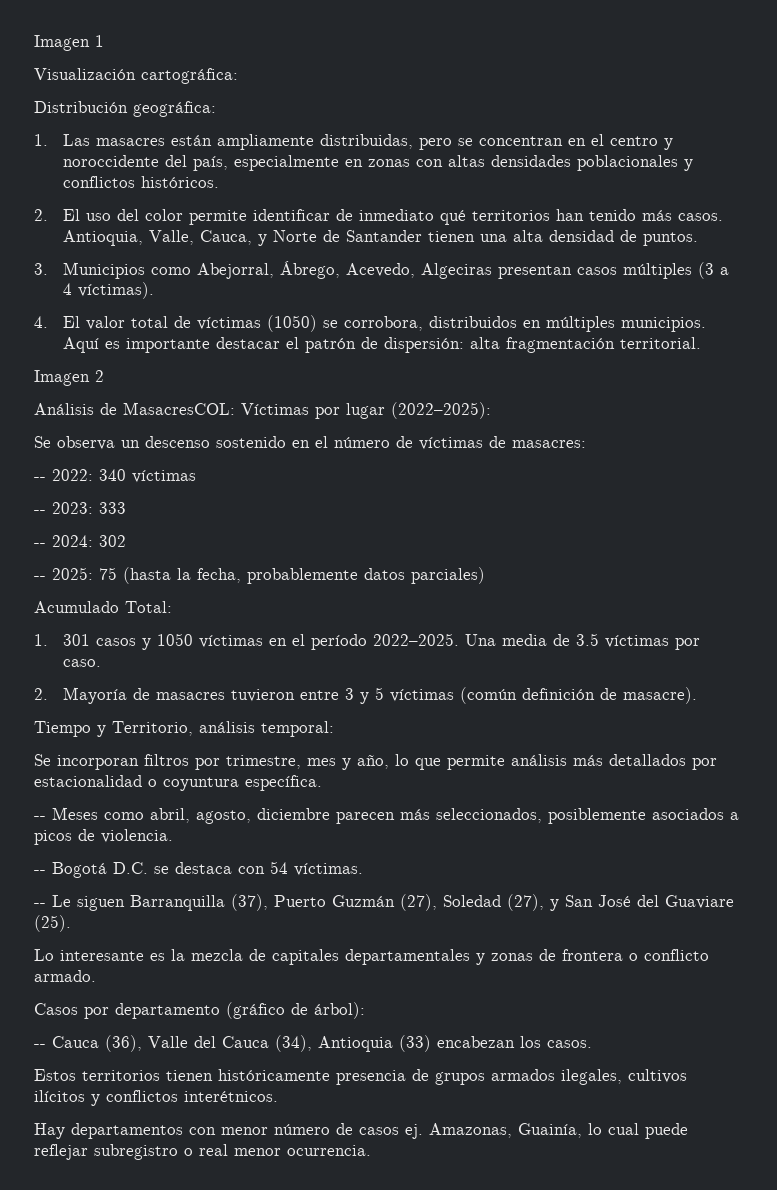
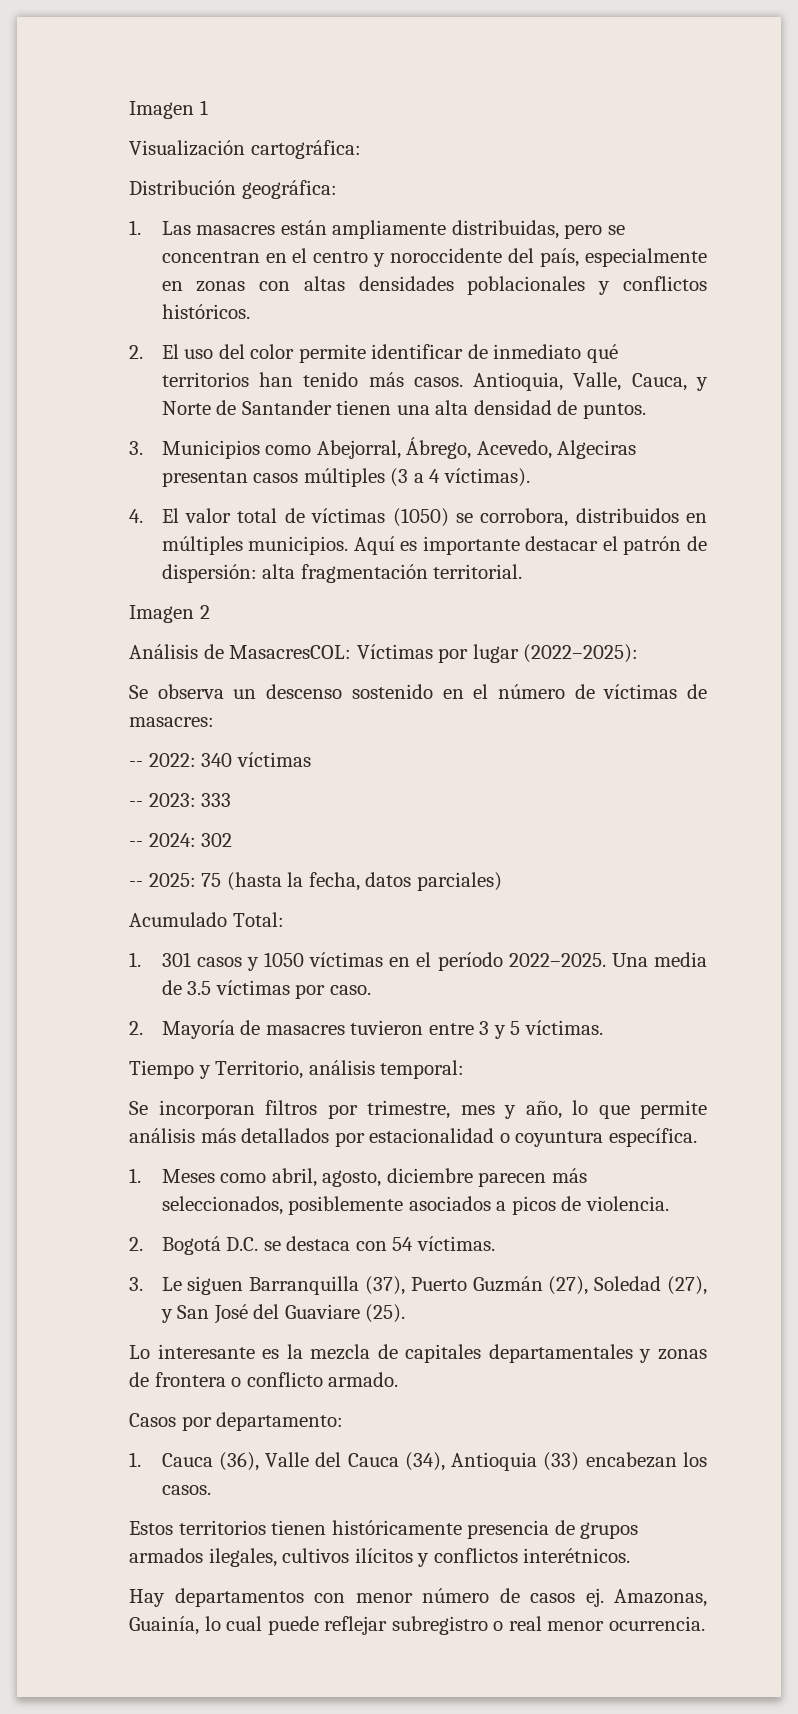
- -- 2025: 75 (hasta la fecha, probablemente datos parciales)
+ -- 2025: 75 (hasta la fecha, datos parciales)
- 2. Mayoría de masacres tuvieron entre 3 y 5 víctimas (común definición de masacre).
+ 2. Mayoría de masacres tuvieron entre 3 y 5 víctimas.
- -- Meses como abril, agosto, diciembre parecen más seleccionados, posiblemente asociados a picos de violencia.
+ 1. Meses como abril, agosto, diciembre parecen más seleccionados, posiblemente asociados a picos de violencia.
- -- Bogotá D.C. se destaca con 54 víctimas.
+ 2. Bogotá D.C. se destaca con 54 víctimas.
- -- Le siguen Barranquilla (37), Puerto Guzmán (27), Soledad (27), y San José del Guaviare (25).
+ 3. Le siguen Barranquilla (37), Puerto Guzmán (27), Soledad (27), y San José del Guaviare (25).
- Casos por departamento (gráfico de árbol):
- -- Cauca (36), Valle del Cauca (34), Antioquia (33) encabezan los casos.
+ Casos por departamento:
+ 1. Cauca (36), Valle del Cauca (34), Antioquia (33) encabezan los casos.

